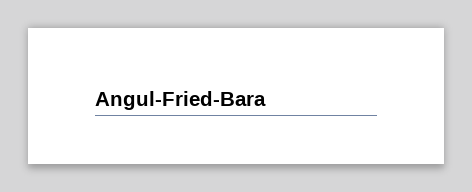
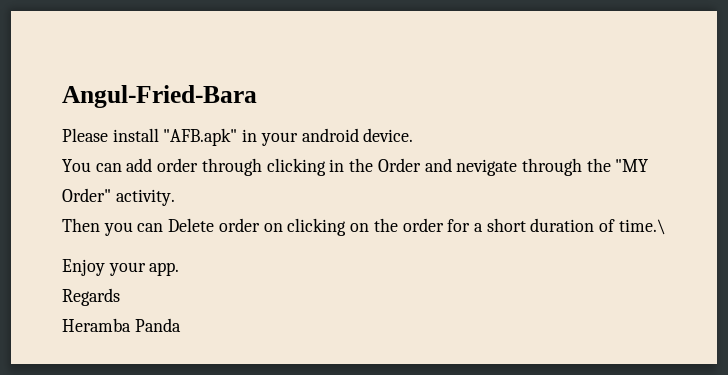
+ Please install "AFB.apk" in your android device.
+ You can add order through clicking in the Order and nevigate through the "MY Order" activity.
+ Then you can Delete order on clicking on the order for a short duration of time.\
+ Enjoy your app.
+ Regards
+ Heramba Panda

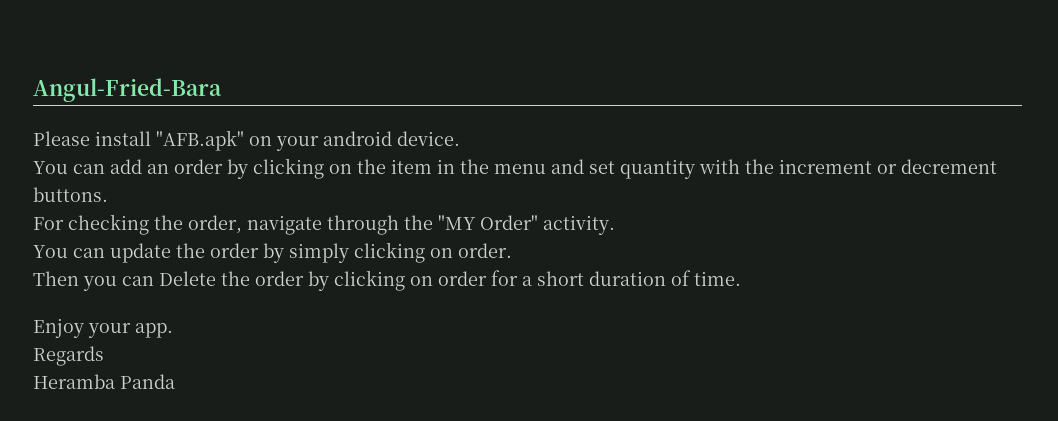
- Please install "AFB.apk" in your android device.
+ Please install "AFB.apk" on your android device.
- You can add order through clicking in the Order and nevigate through the "MY Order" activity.
+ You can add an order by clicking on the item in the menu and set quantity with the increment or decrement buttons.
+ For checking the order, navigate through the "MY Order" activity.
+ You can update the order by simply clicking on order.
- Then you can Delete order on clicking on the order for a short duration of time.\
+ Then you can Delete the order by clicking on order for a short duration of time.

